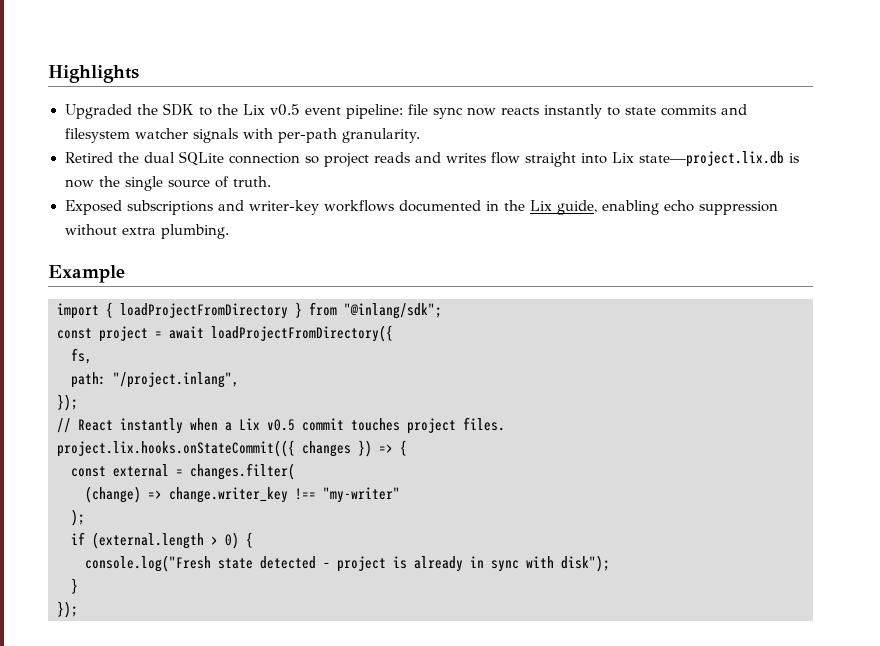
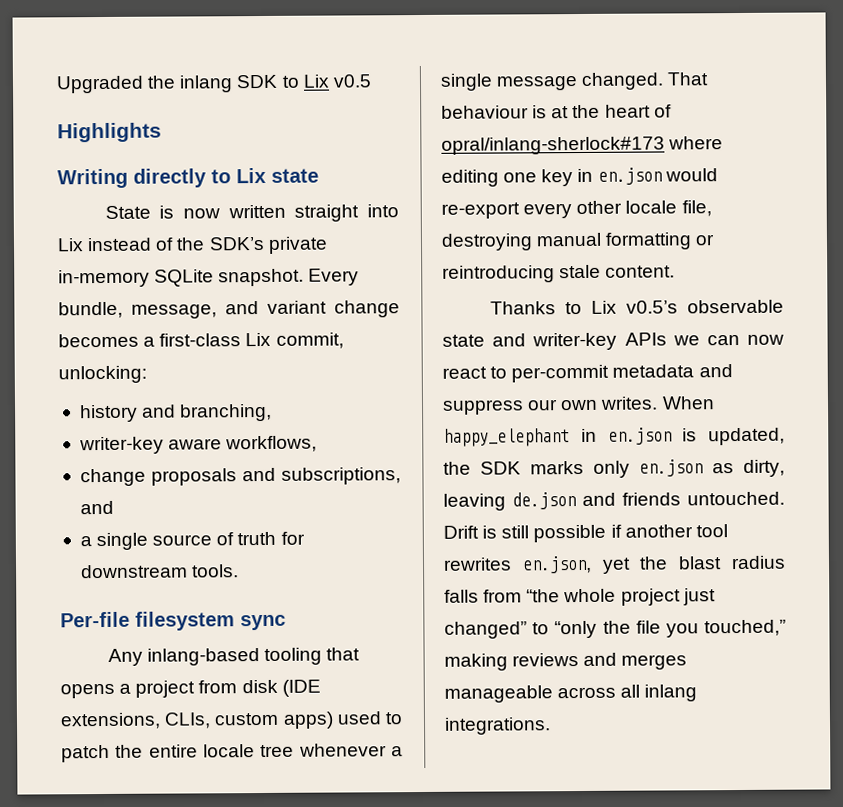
+ Upgraded the inlang SDK to Lix v0.5
  Highlights
- Upgraded the SDK to the Lix v0.5 event pipeline: file sync now reacts instantly to state commits and filesystem watcher signals with per-path granularity.
- Retired the dual SQLite connection so project reads and writes flow straight into Lix state—project.lix.db is now the single source of truth.
- Exposed subscriptions and writer-key workflows documented in the Lix guide, enabling echo suppression without extra plumbing.
- Example
- import { loadProjectFromDirectory } from "@inlang/sdk";
- const project = await loadProjectFromDirectory({
- fs,
- path: "/project.inlang",
- });
- // React instantly when a Lix v0.5 commit touches project files.
- project.lix.hooks.onStateCommit(({ changes }) => {
- const external = changes.filter(
- (change) => change.writer_key !== "my-writer"
- );
- if (external.length > 0) {
- console.log("Fresh state detected – project is already in sync with disk");
- }
- });
+ Writing directly to Lix state
+ State is now written straight into Lix instead of the SDK’s private in-memory SQLite snapshot. Every bundle, message, and variant change becomes a first-class Lix commit, unlocking:
+ history and branching,
+ writer-key aware workflows,
+ change proposals and subscriptions, and
+ a single source of truth for downstream tools.
+ Per-file filesystem sync
+ Any inlang-based tooling that opens a project from disk (IDE extensions, CLIs, custom apps) used to patch the entire locale tree whenever a single message changed. That behaviour is at the heart of opral/inlang-sherlock#173 where editing one key in en.json would re-export every other locale file, destroying manual formatting or reintroducing stale content.
+ Thanks to Lix v0.5’s observable state and writer-key APIs we can now react to per-commit metadata and suppress our own writes. When happy_elephant in en.json is updated, the SDK marks only en.json as dirty, leaving de.json and friends untouched. Drift is still possible if another tool rewrites en.json, yet the blast radius falls from “the whole project just changed” to “only the file you touched,” making reviews and merges manageable across all inlang integrations.

